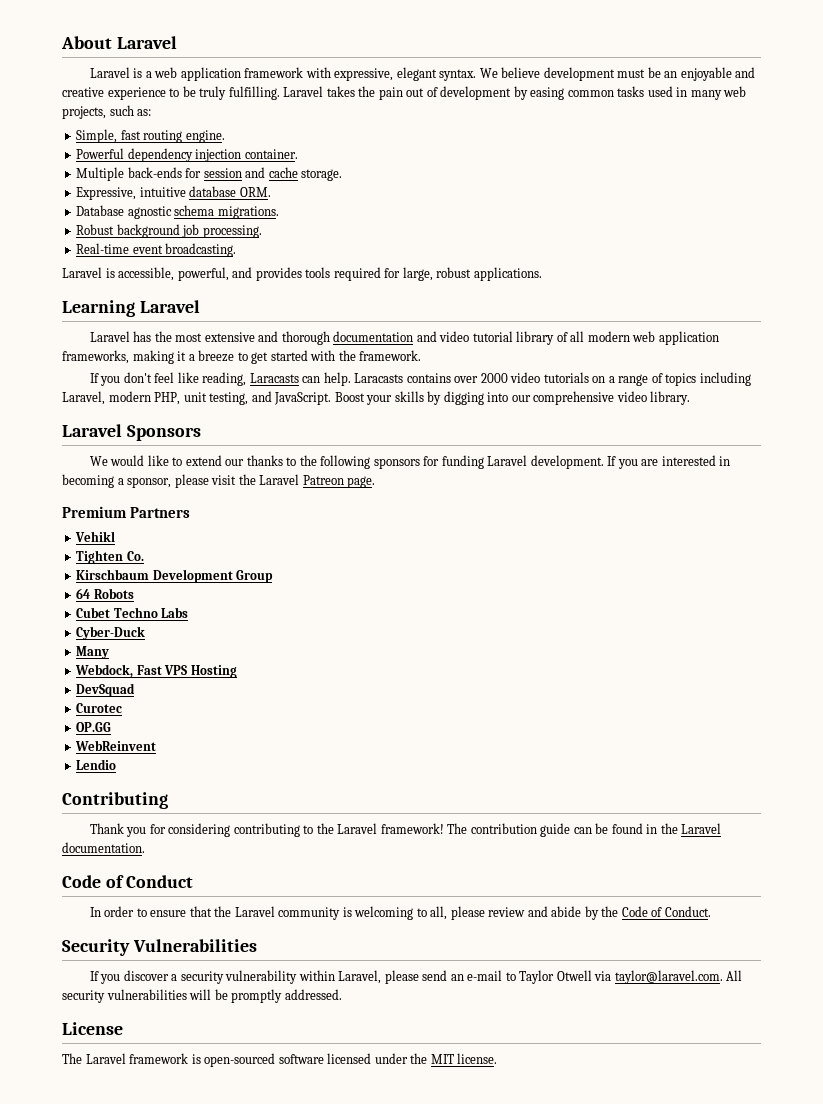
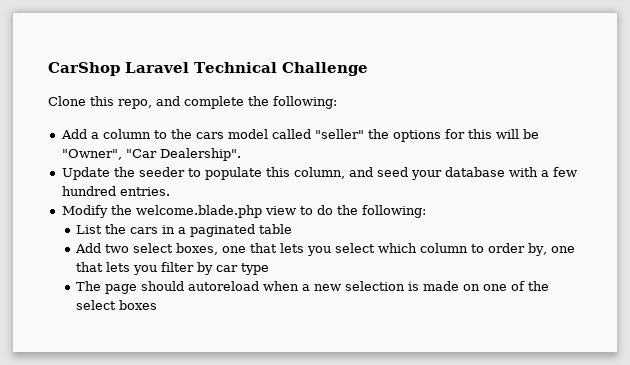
- About Laravel
- Laravel is a web application framework with expressive, elegant syntax. We believe development must be an enjoyable and creative experience to be truly fulfilling. Laravel takes the pain out of development by easing common tasks used in many web projects, such as:
- Simple, fast routing engine.
- Powerful dependency injection container.
- Multiple back-ends for session and cache storage.
- Expressive, intuitive database ORM.
- Database agnostic schema migrations.
- Robust background job processing.
- Real-time event broadcasting.
- Laravel is accessible, powerful, and provides tools required for large, robust applications.
- Learning Laravel
- Laravel has the most extensive and thorough documentation and video tutorial library of all modern web application frameworks, making it a breeze to get started with the framework.
- If you don't feel like reading, Laracasts can help. Laracasts contains over 2000 video tutorials on a range of topics including Laravel, modern PHP, unit testing, and JavaScript. Boost your skills by digging into our comprehensive video library.
- Laravel Sponsors
- We would like to extend our thanks to the following sponsors for funding Laravel development. If you are interested in becoming a sponsor, please visit the Laravel Patreon page.
- Premium Partners
- Vehikl
- Tighten Co.
- Kirschbaum Development Group
- 64 Robots
- Cubet Techno Labs
- Cyber-Duck
- Many
- Webdock, Fast VPS Hosting
- DevSquad
- Curotec
- OP.GG
- WebReinvent
- Lendio
- Contributing
- Thank you for considering contributing to the Laravel framework! The contribution guide can be found in the Laravel documentation.
- Code of Conduct
- In order to ensure that the Laravel community is welcoming to all, please review and abide by the Code of Conduct.
- Security Vulnerabilities
- If you discover a security vulnerability within Laravel, please send an e-mail to Taylor Otwell via taylor@laravel.com. All security vulnerabilities will be promptly addressed.
- License
- The Laravel framework is open-sourced software licensed under the MIT license.
+ CarShop Laravel Technical Challenge
+ Clone this repo, and complete the following:
+ Add a column to the cars model called "seller" the options for this will be "Owner", "Car Dealership".
+ Update the seeder to populate this column, and seed your database with a few hundred entries.
+ Modify the welcome.blade.php view to do the following:
+ List the cars in a paginated table
+ Add two select boxes, one that lets you select which column to order by, one that lets you filter by car type
+ The page should autoreload when a new selection is made on one of the select boxes

